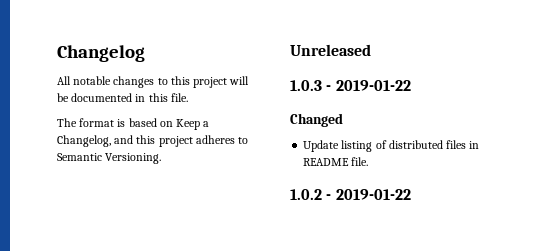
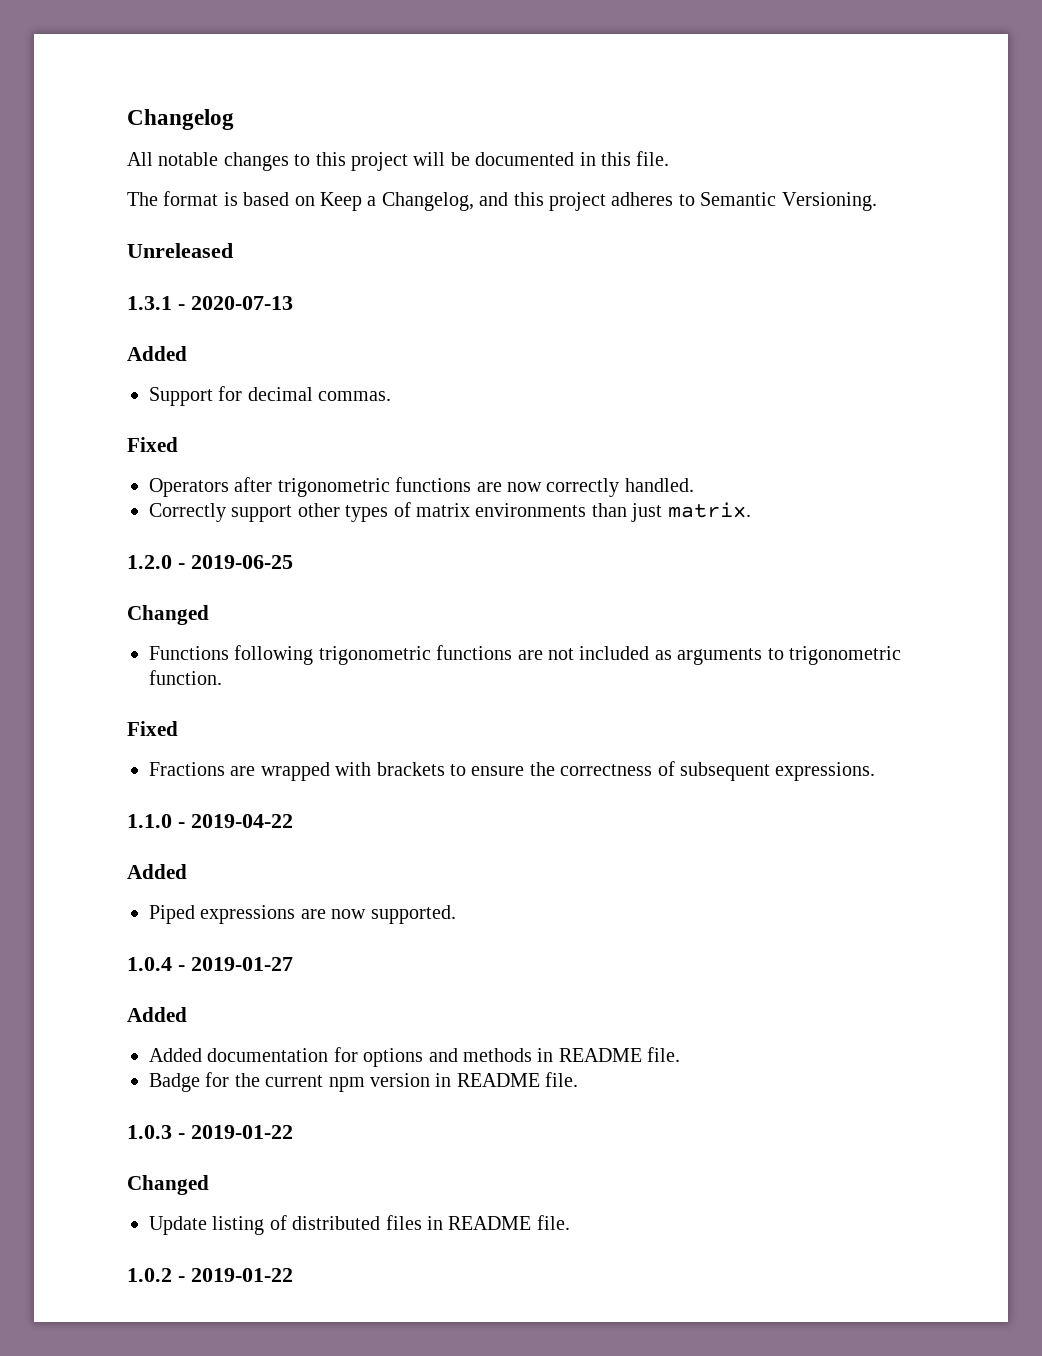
+ 1.3.1 - 2020-07-13
+ Added
+ Support for decimal commas.
+ Fixed
+ Operators after trigonometric functions are now correctly handled.
+ Correctly support other types of matrix environments than just matrix.
+ 1.2.0 - 2019-06-25
+ Changed
+ Functions following trigonometric functions are not included as arguments to trigonometric function.
+ Fixed
+ Fractions are wrapped with brackets to ensure the correctness of subsequent expressions.
+ 1.1.0 - 2019-04-22
+ Added
+ Piped expressions are now supported.
+ 1.0.4 - 2019-01-27
+ Added
+ Added documentation for options and methods in README file.
+ Badge for the current npm version in README file.

